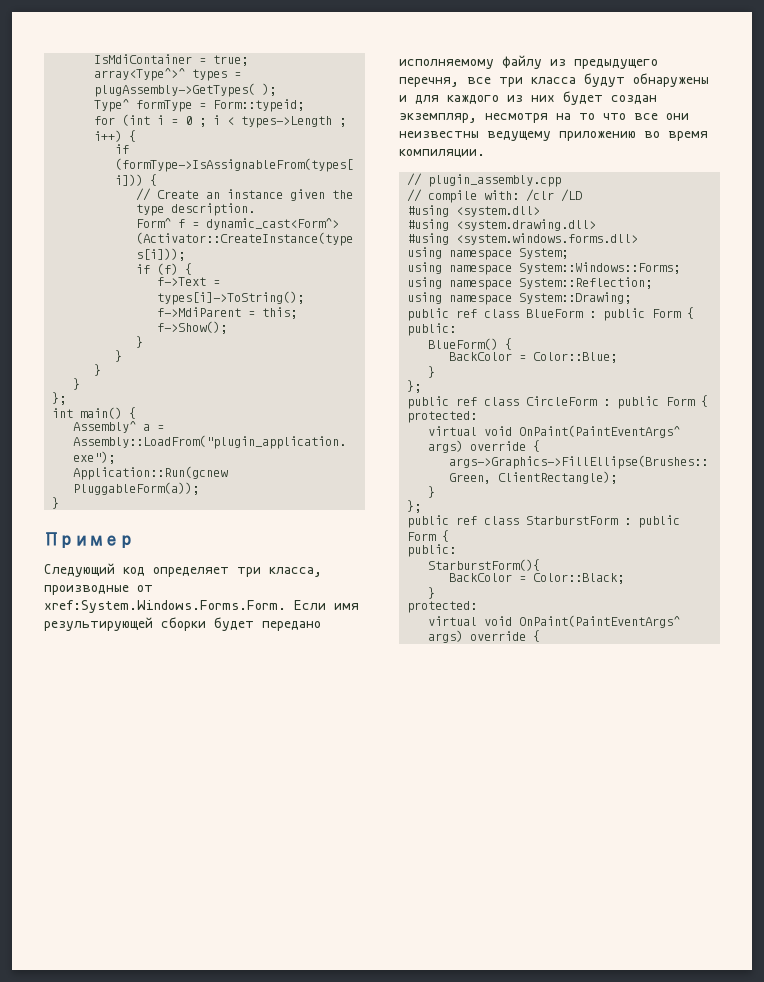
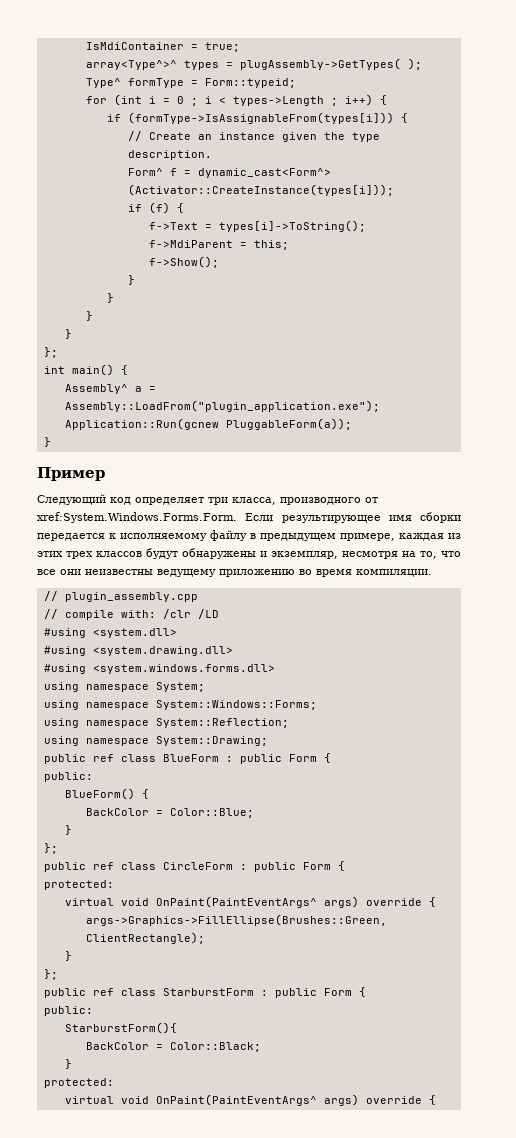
- Следующий код определяет три класса, производные от xref:System.Windows.Forms.Form. Если имя результирующей сборки будет передано исполняемому файлу из предыдущего перечня, все три класса будут обнаружены и для каждого из них будет создан экземпляр, несмотря на то что все они неизвестны ведущему приложению во время компиляции.
+ Следующий код определяет три класса, производного от xref:System.Windows.Forms.Form. Если результирующее имя сборки передается к исполняемому файлу в предыдущем примере, каждая из этих трех классов будут обнаружены и экземпляр, несмотря на то, что все они неизвестны ведущему приложению во время компиляции.

